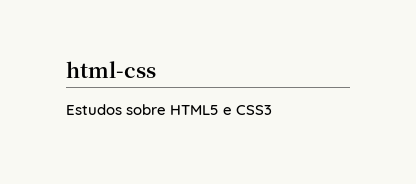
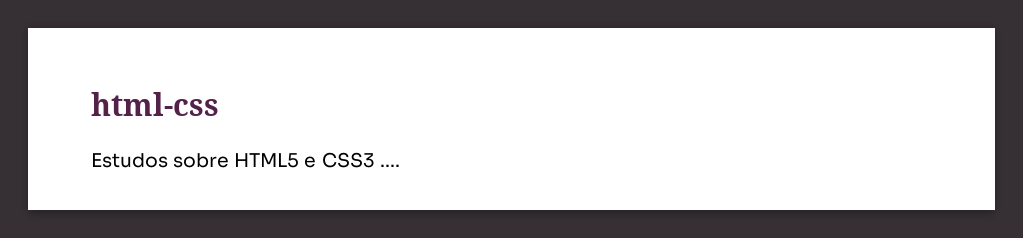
- Estudos sobre HTML5 e CSS3
+ Estudos sobre HTML5 e CSS3 ....

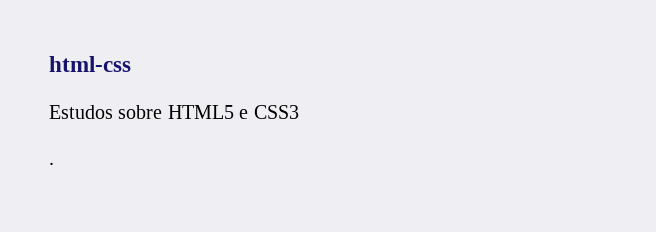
- Estudos sobre HTML5 e CSS3 ....
+ Estudos sobre HTML5 e CSS3
+ .

